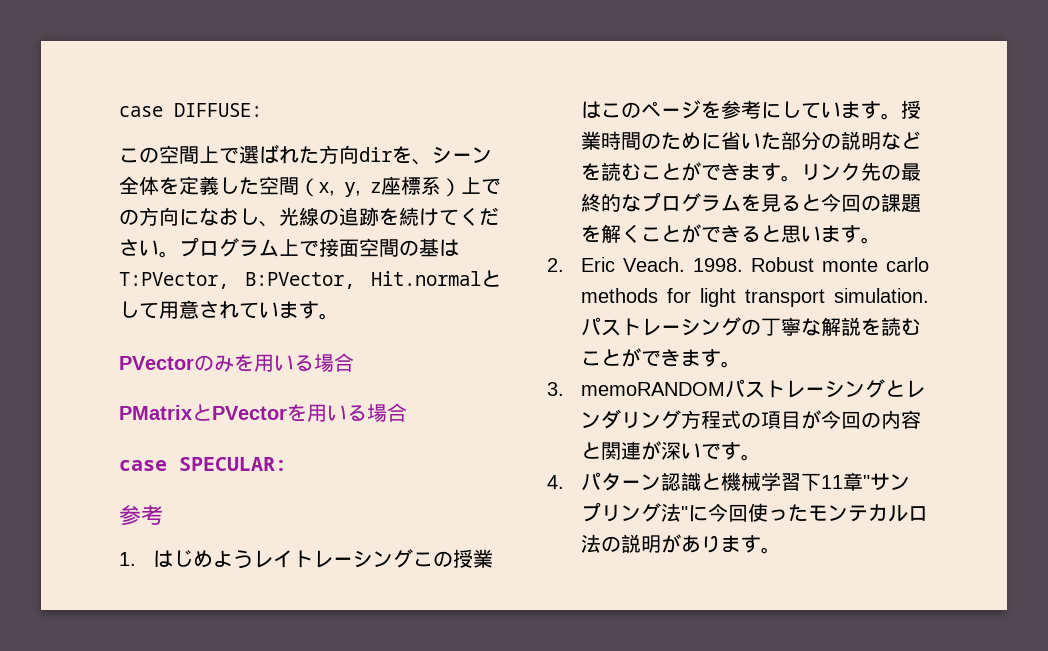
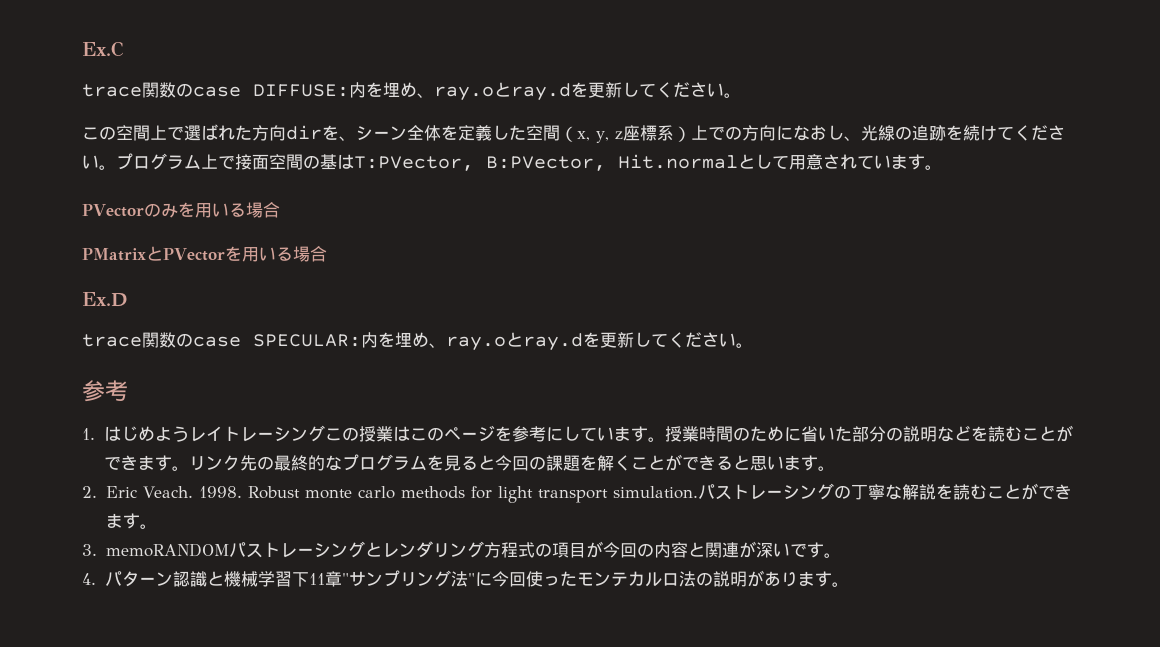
- case DIFFUSE:
+ Ex.C
+ trace関数のcase DIFFUSE:内を埋め、ray.oとray.dを更新してください。
- case SPECULAR:
+ Ex.D
+ trace関数のcase SPECULAR:内を埋め、ray.oとray.dを更新してください。

